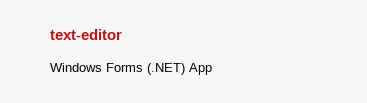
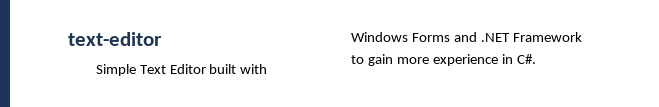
- Windows Forms (.NET) App
+ Simple Text Editor built with Windows Forms and .NET Framework to gain more experience in C#.

